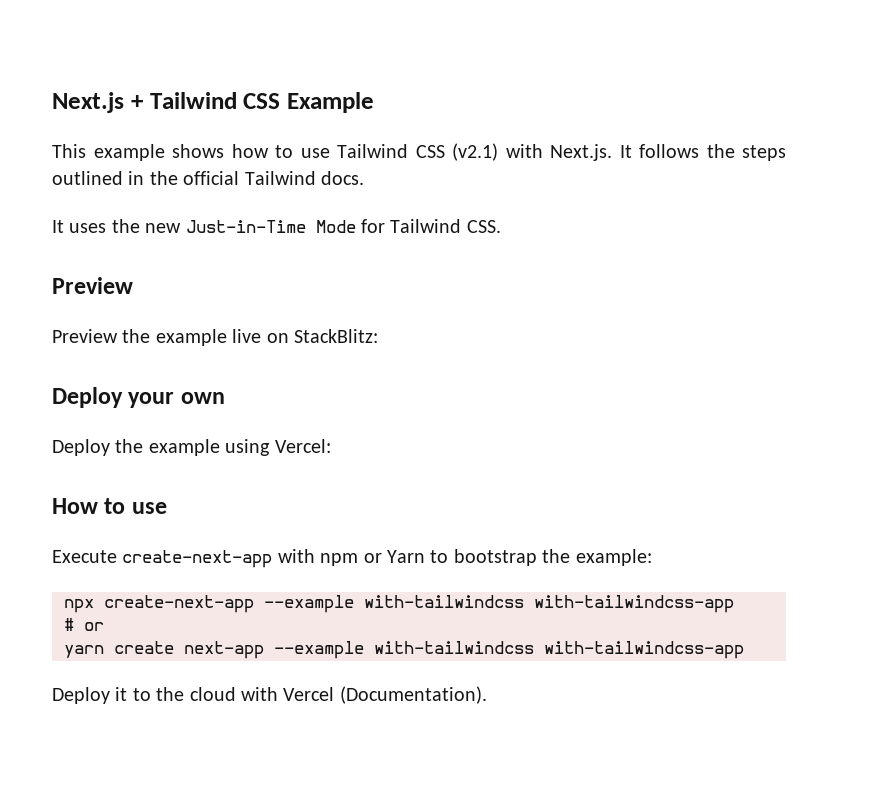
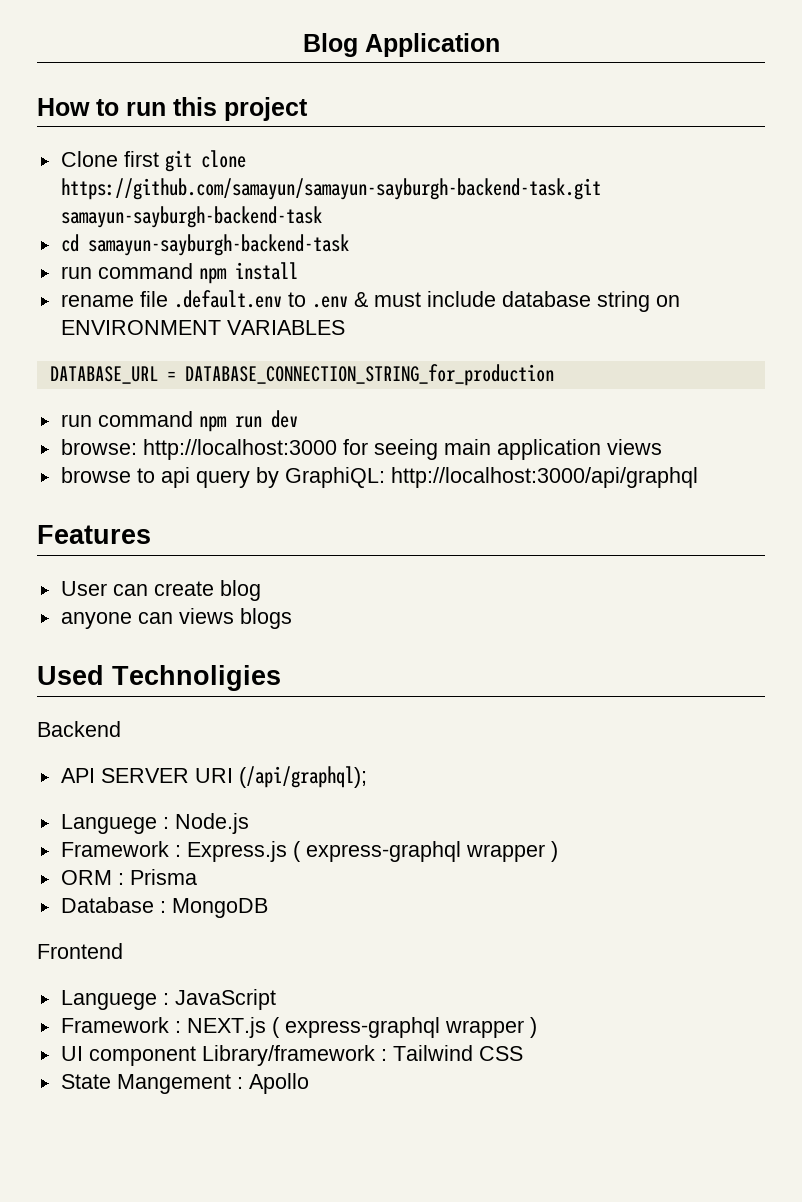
- Next.js + Tailwind CSS Example
- This example shows how to use Tailwind CSS (v2.1) with Next.js. It follows the steps outlined in the official Tailwind docs.
- It uses the new Just-in-Time Mode for Tailwind CSS.
- Preview
- Preview the example live on StackBlitz:
- Deploy your own
- Deploy the example using Vercel:
- How to use
- Execute create-next-app with npm or Yarn to bootstrap the example:
- npx create-next-app --example with-tailwindcss with-tailwindcss-app
- # or
- yarn create next-app --example with-tailwindcss with-tailwindcss-app
- Deploy it to the cloud with Vercel (Documentation).
+ Blog Application
+ How to run this project
+ Clone first git clone https://github.com/samayun/samayun-sayburgh-backend-task.git samayun-sayburgh-backend-task
+ cd samayun-sayburgh-backend-task
+ run command npm install
+ rename file .default.env to .env & must include database string on ENVIRONMENT VARIABLES
+ DATABASE_URL = DATABASE_CONNECTION_STRING_for_production
+ run command npm run dev
+ browse: http://localhost:3000 for seeing main application views
+ browse to api query by GraphiQL: http://localhost:3000/api/graphql
+ Features
+ User can create blog
+ anyone can views blogs
+ Used Technoligies
+ Backend
+ API SERVER URI (/api/graphql);
+ Languege : Node.js
+ Framework : Express.js ( express-graphql wrapper )
+ ORM : Prisma
+ Database : MongoDB
+ Frontend
+ Languege : JavaScript
+ Framework : NEXT.js ( express-graphql wrapper )
+ UI component Library/framework : Tailwind CSS
+ State Mangement : Apollo

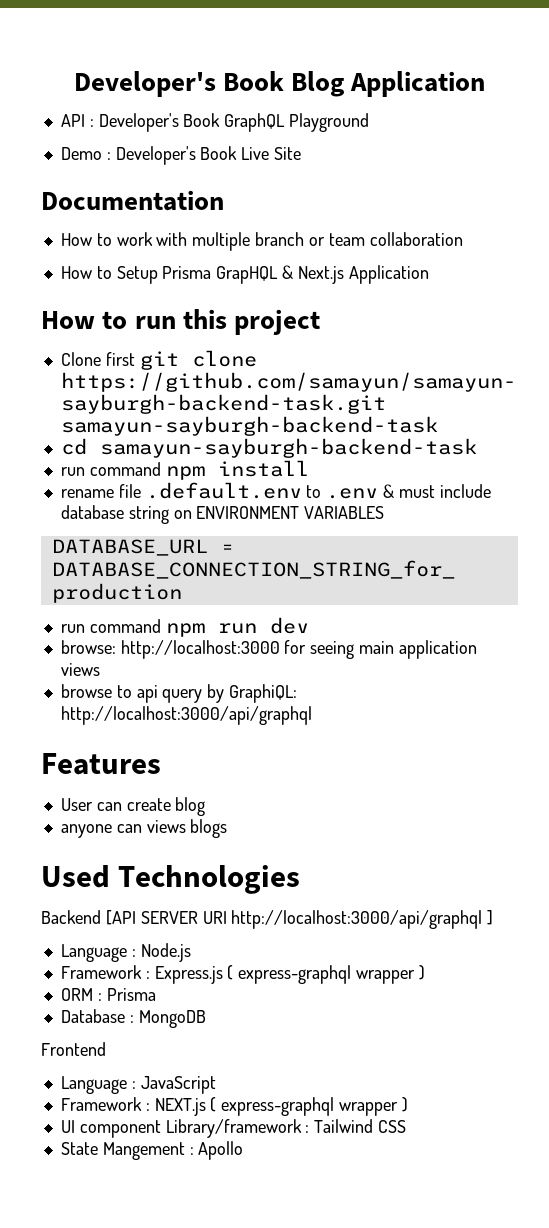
- Blog Application
+ Developer's Book Blog Application
+ API : Developer's Book GraphQL Playground
+ Demo : Developer's Book Live Site
+ Documentation
+ How to work with multiple branch or team collaboration
+ How to Setup Prisma GrapHQL & Next.js Application
- Used Technoligies
+ Used Technologies
- Backend
- API SERVER URI (/api/graphql);
- Languege : Node.js
+ Backend [API SERVER URI http://localhost:3000/api/graphql ]
+ Language : Node.js
- Languege : JavaScript
+ Language : JavaScript

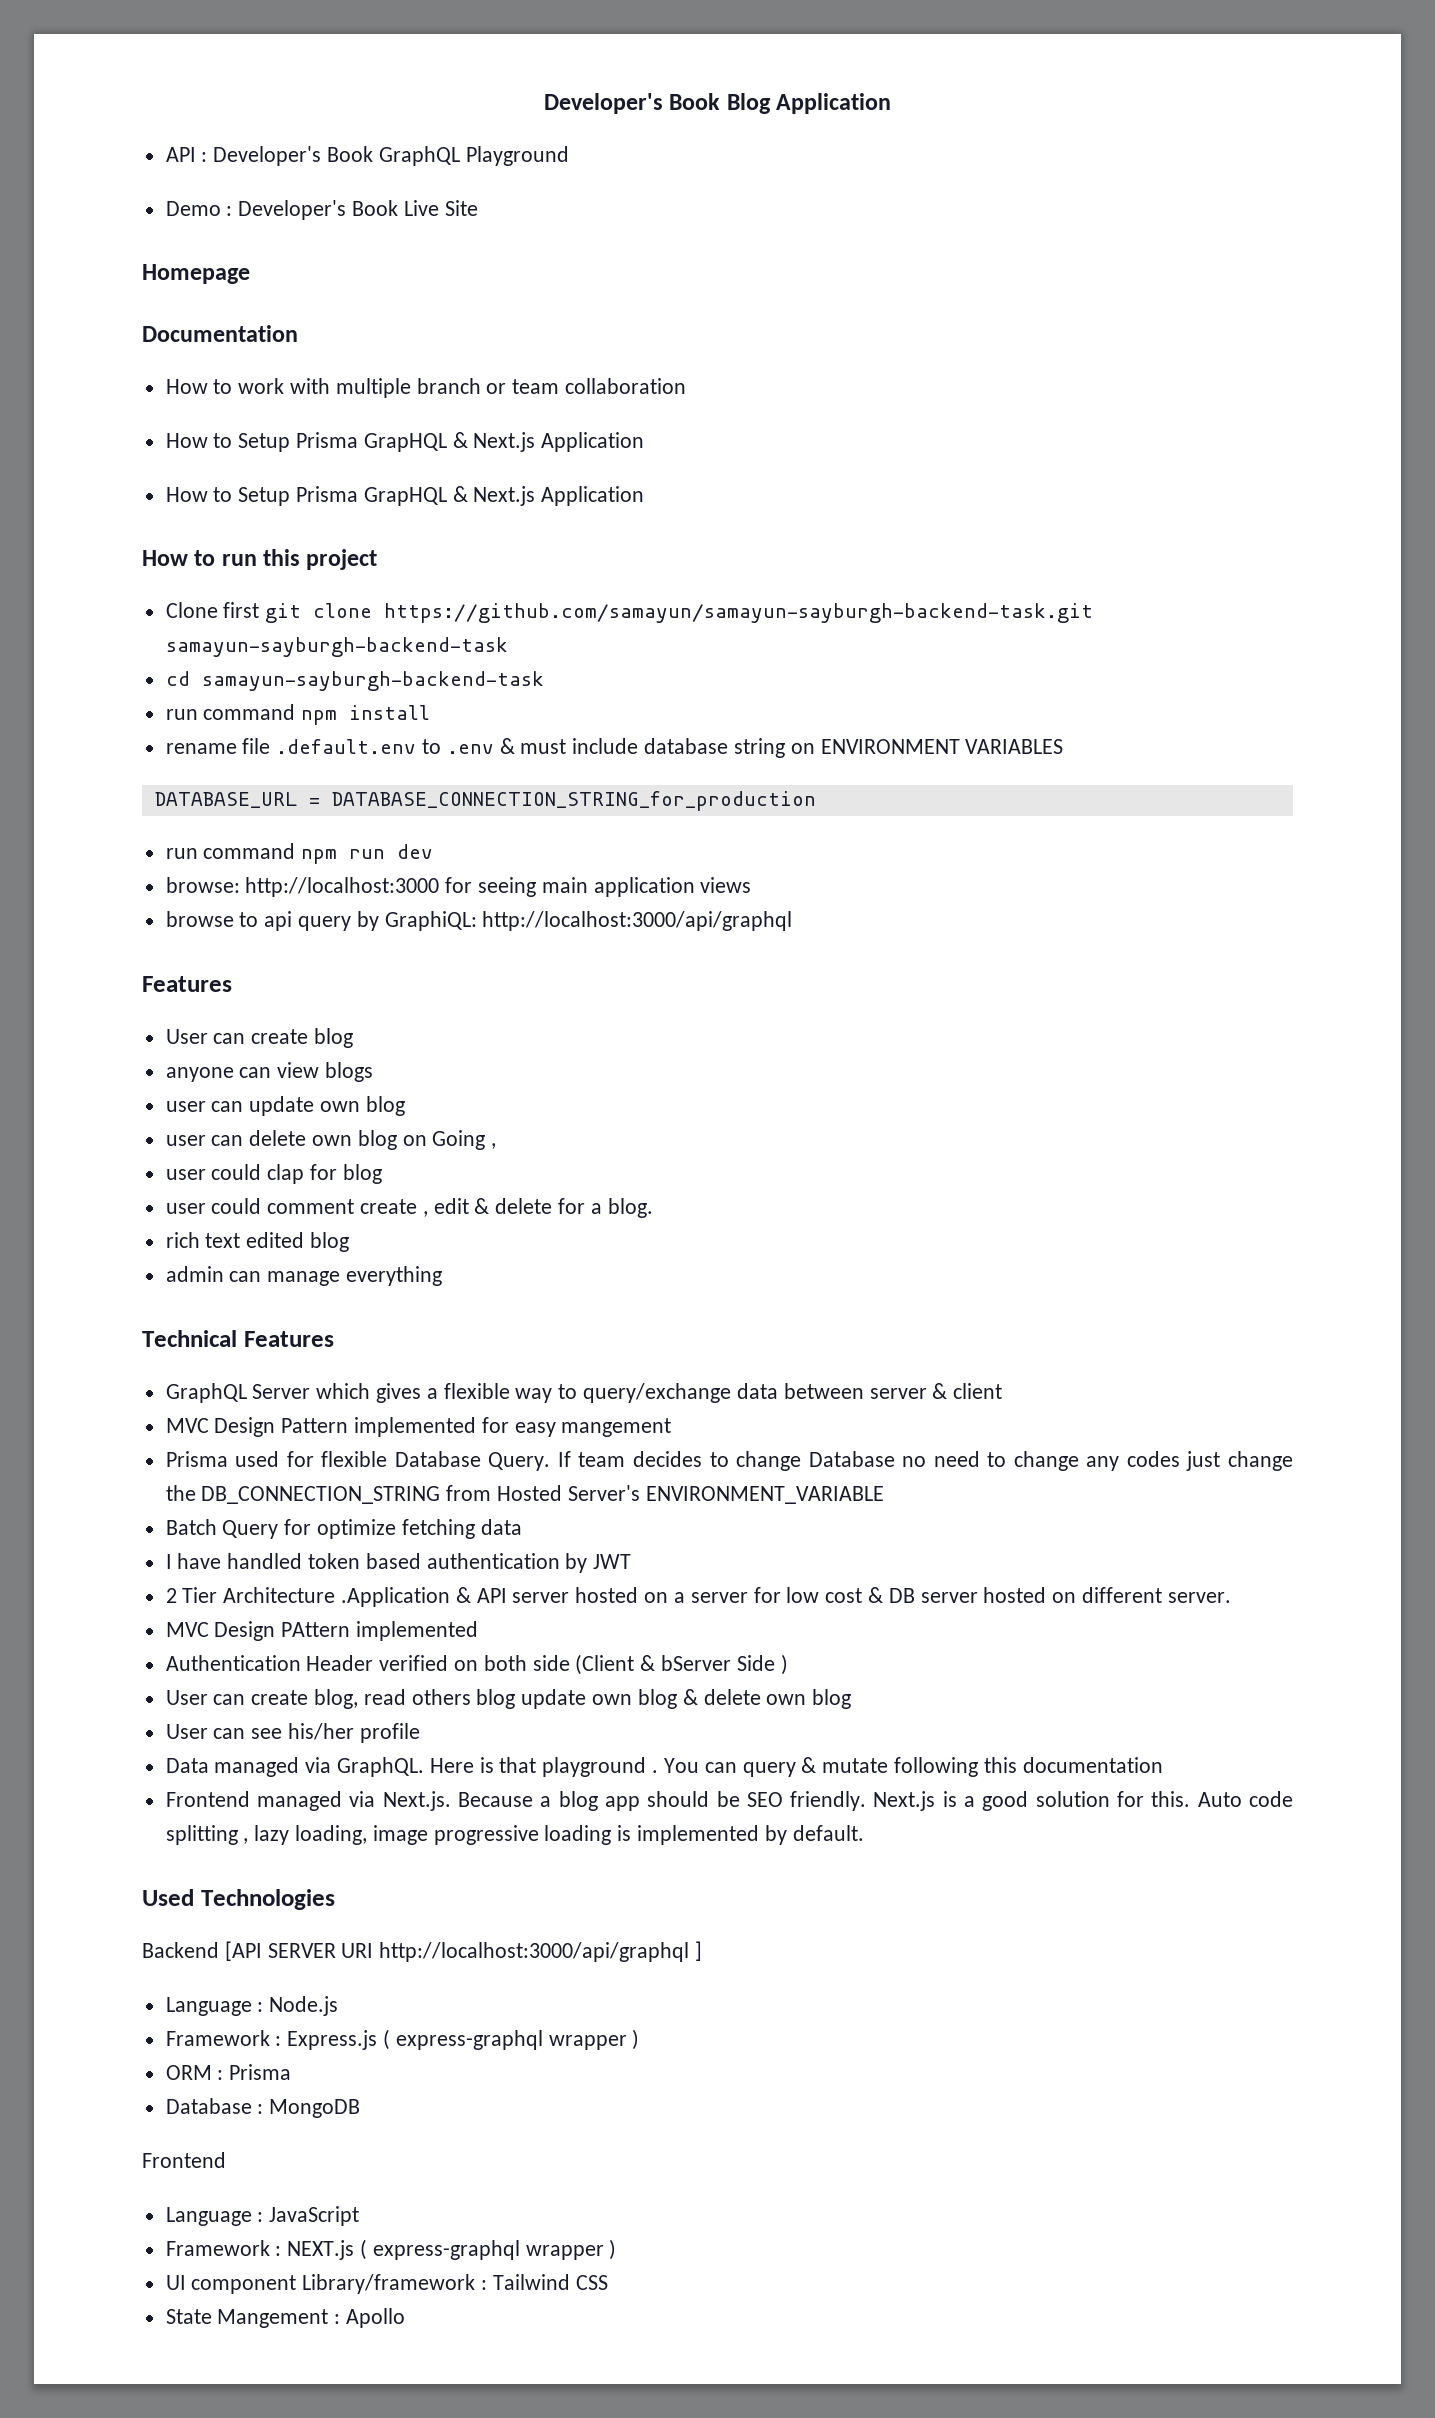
+ Homepage
  How to work with multiple branch or team collaboration
+ How to Setup Prisma GrapHQL & Next.js Application
- anyone can views blogs
+ anyone can view blogs
+ user can update own blog
+ user can delete own blog on Going ,
+ user could clap for blog
+ user could comment create , edit & delete for a blog.
+ rich text edited blog
+ admin can manage everything
+ Technical Features
+ GraphQL Server which gives a flexible way to query/exchange data between server & client
+ MVC Design Pattern implemented for easy mangement
+ Prisma used for flexible Database Query. If team decides to change Database no need to change any codes just change the DB_CONNECTION_STRING from Hosted Server's ENVIRONMENT_VARIABLE
+ Batch Query for optimize fetching data
+ I have handled token based authentication by JWT
+ 2 Tier Architecture .Application & API server hosted on a server for low cost & DB server hosted on different server.
+ MVC Design PAttern implemented
+ Authentication Header verified on both side (Client & bServer Side )
+ User can create blog, read others blog update own blog & delete own blog
+ User can see his/her profile
+ Data managed via GraphQL. Here is that playground . You can query & mutate following this documentation
+ Frontend managed via Next.js. Because a blog app should be SEO friendly. Next.js is a good solution for this. Auto code splitting , lazy loading, image progressive loading is implemented by default.

